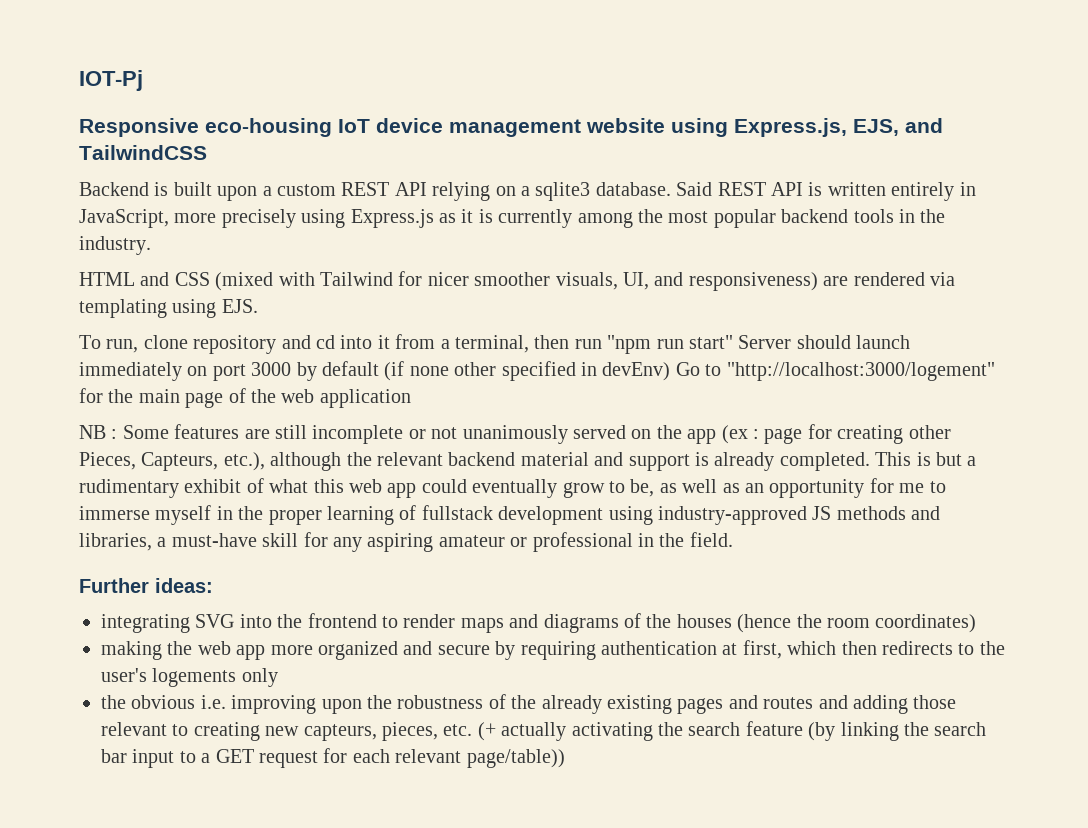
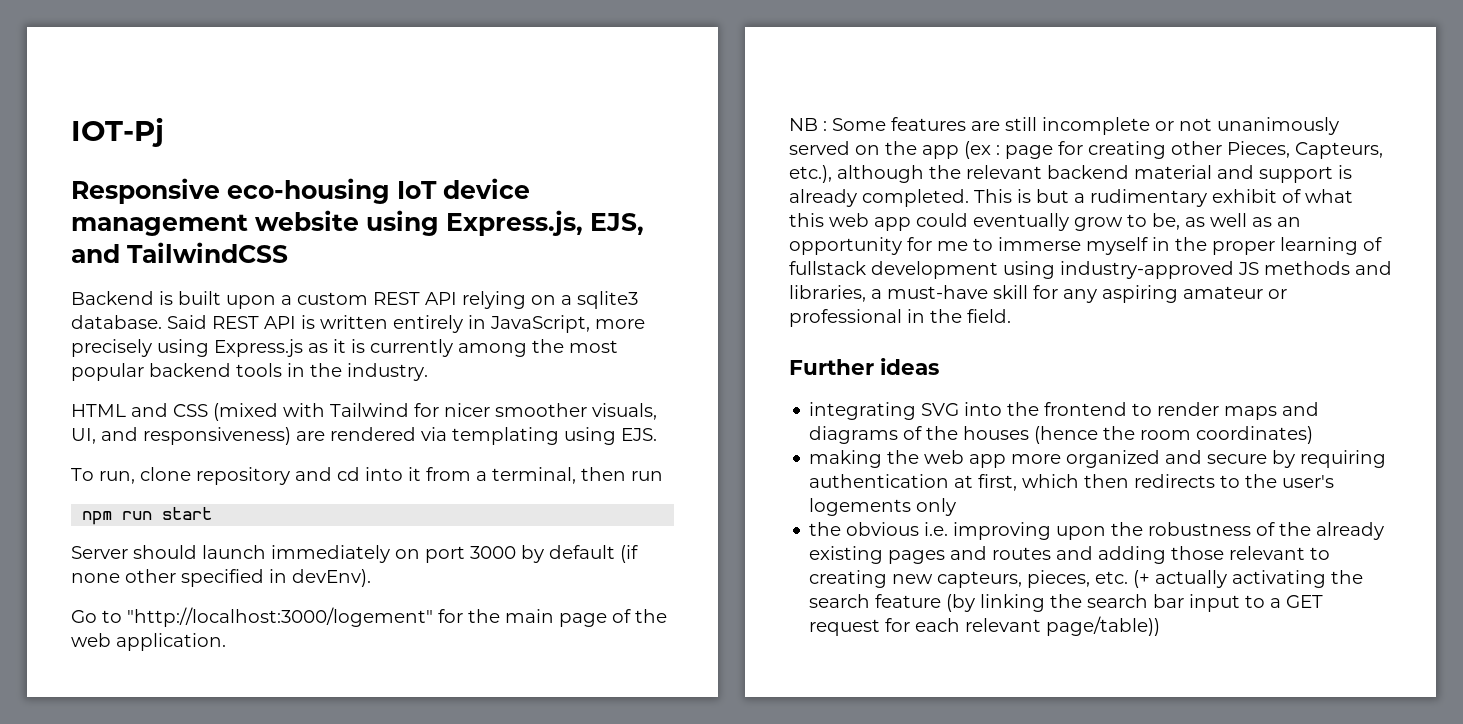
- To run, clone repository and cd into it from a terminal, then run "npm run start" Server should launch immediately on port 3000 by default (if none other specified in devEnv) Go to "http://localhost:3000/logement" for the main page of the web application
+ To run, clone repository and cd into it from a terminal, then run
+ npm run start
+ Server should launch immediately on port 3000 by default (if none other specified in devEnv).
+ Go to "http://localhost:3000/logement" for the main page of the web application.
- Further ideas:
+ Further ideas

